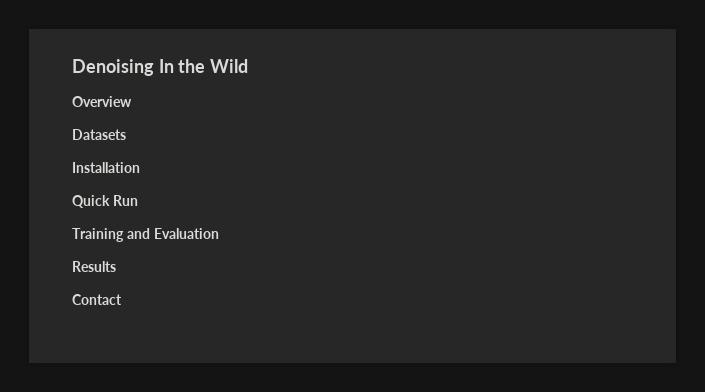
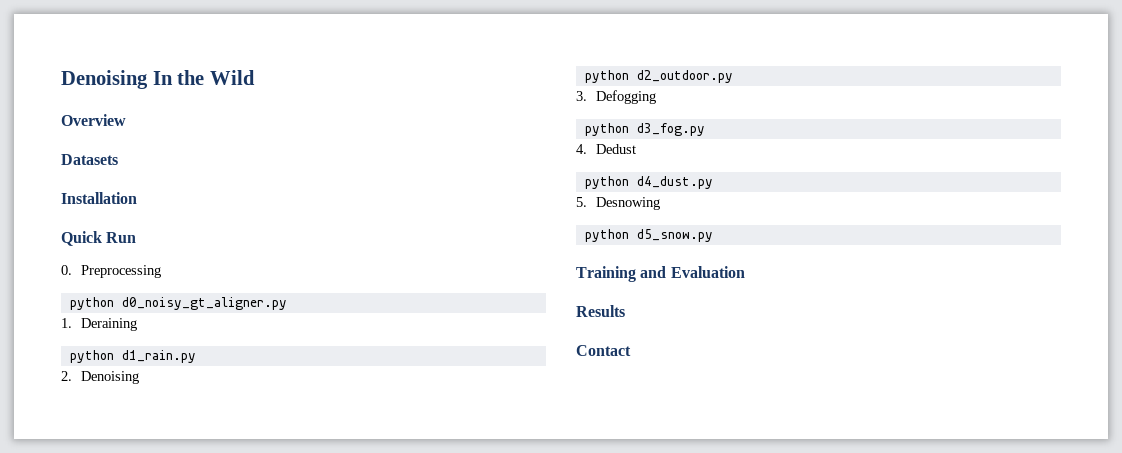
+ 0. Preprocessing
+ python d0_noisy_gt_aligner.py
+ 1. Deraining
+ python d1_rain.py
+ 2. Denoising
+ python d2_outdoor.py
+ 3. Defogging
+ python d3_fog.py
+ 4. Dedust
+ python d4_dust.py
+ 5. Desnowing
+ python d5_snow.py

